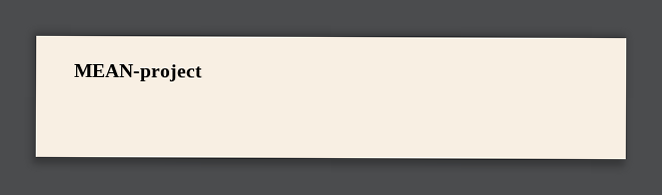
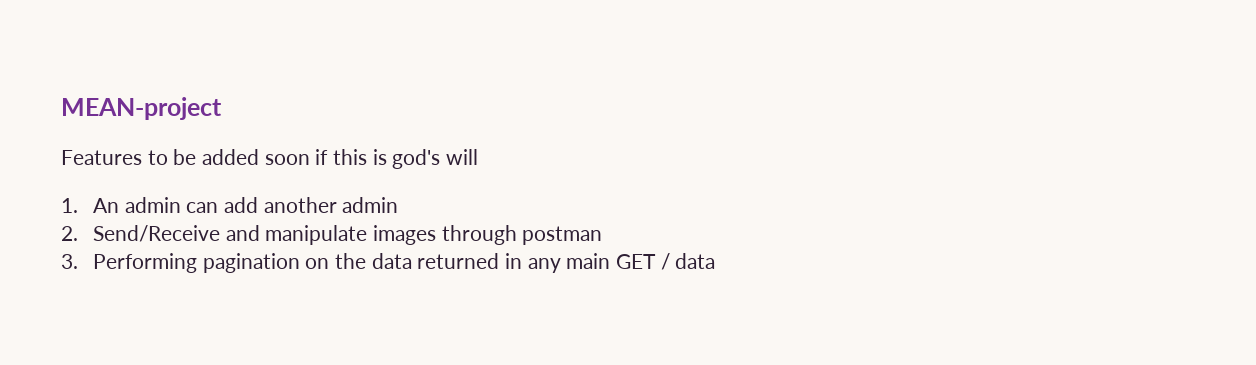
+ Features to be added soon if this is god's will
+ 1. An admin can add another admin
+ 2. Send/Receive and manipulate images through postman
+ 3. Performing pagination on the data returned in any main GET / data

